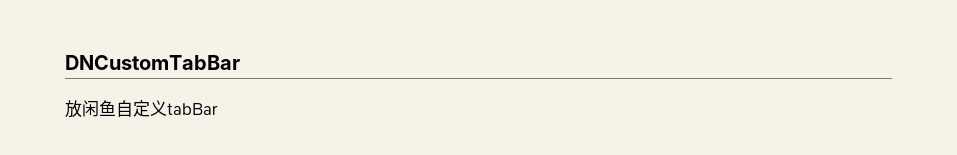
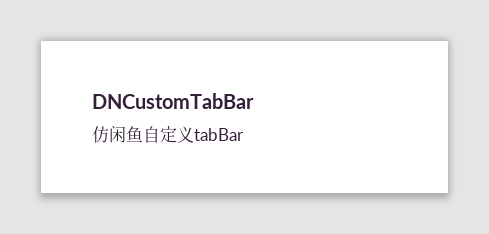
- 放闲鱼自定义tabBar
+ 仿闲鱼自定义tabBar

